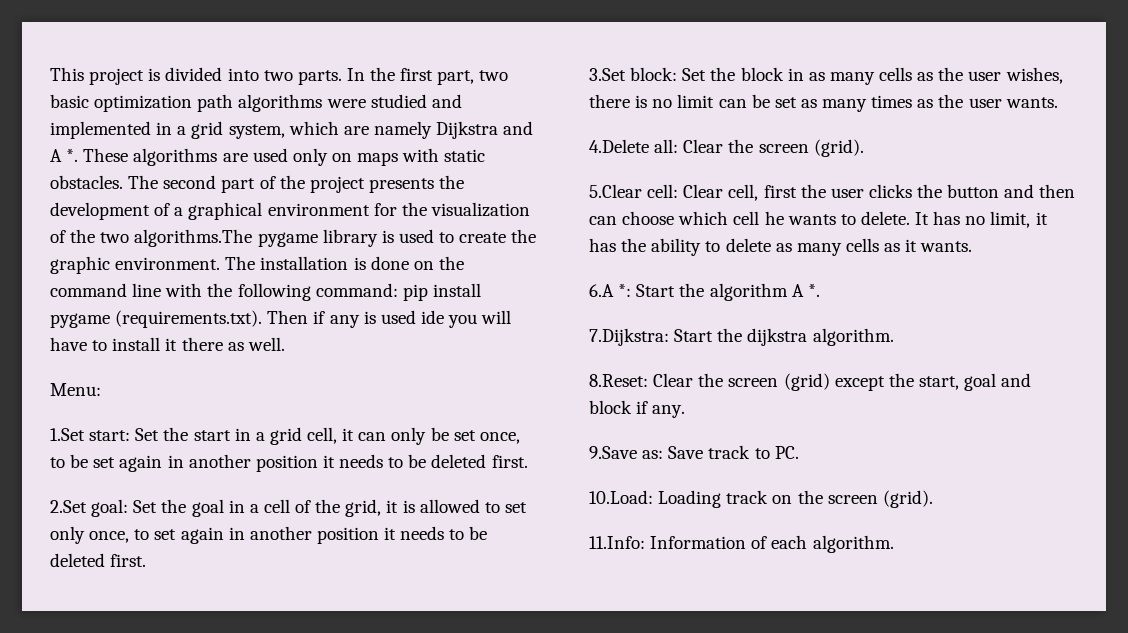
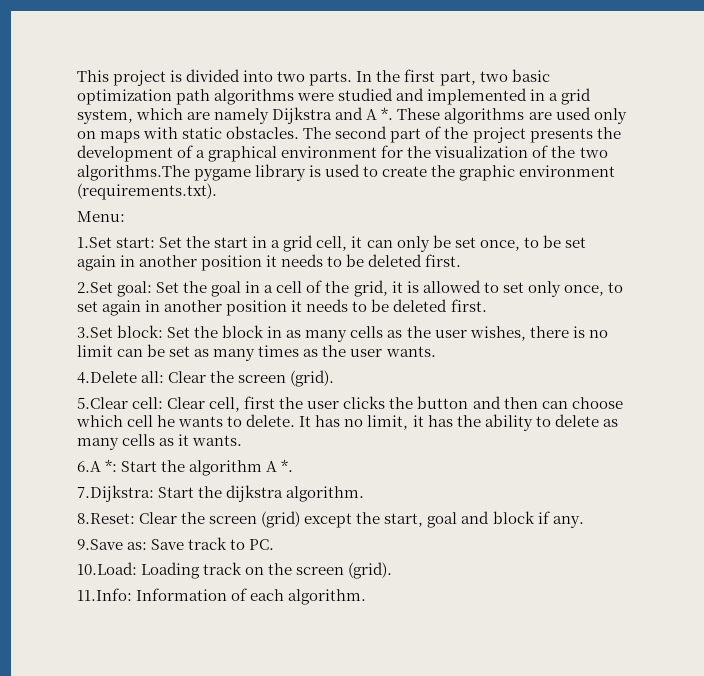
- The second part of the project presents the development of a graphical environment for the visualization of the two algorithms.The pygame library is used to create the graphic environment. The installation is done on the command line with the following command: pip install pygame (requirements.txt). Then if any is used ide you will have to install it there as well.
+ The second part of the project presents the development of a graphical environment for the visualization of the two algorithms.The pygame library is used to create the graphic environment (requirements.txt).

